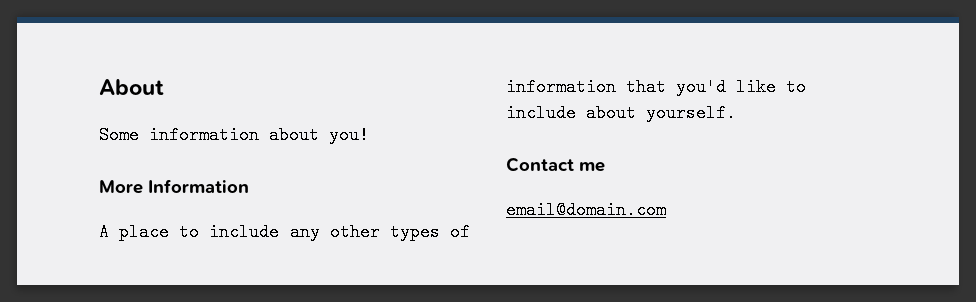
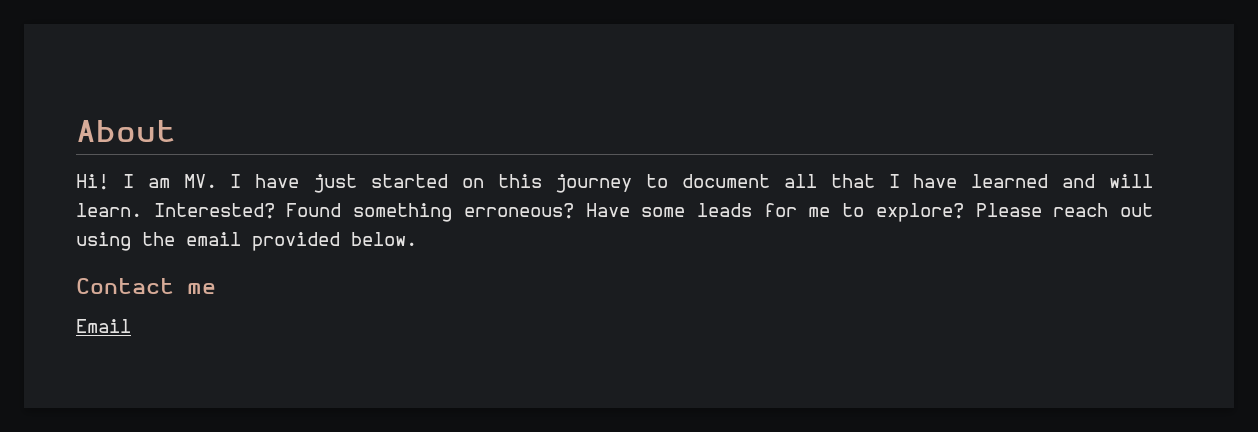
- Some information about you!
- More Information
- A place to include any other types of information that you'd like to include about yourself.
+ Hi! I am MV. I have just started on this journey to document all that I have learned and will learn. Interested? Found something erroneous? Have some leads for me to explore? Please reach out using the email provided below.
- email@domain.com
+ Email

